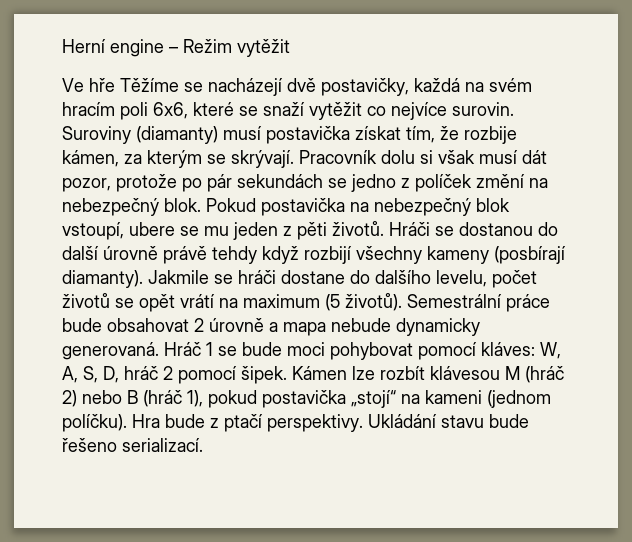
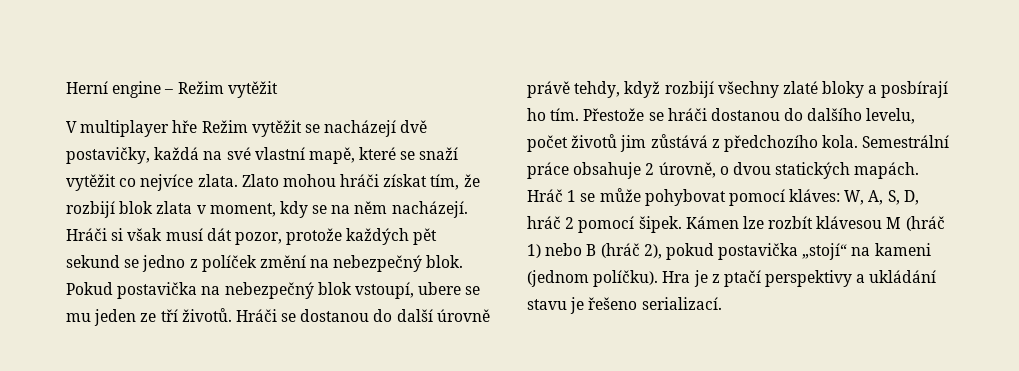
- Ve hře Těžíme se nacházejí dvě postavičky, každá na svém hracím poli 6x6, které se snaží vytěžit co nejvíce surovin. Suroviny (diamanty) musí postavička získat tím, že rozbije kámen, za kterým se skrývají. Pracovník dolu si však musí dát pozor, protože po pár sekundách se jedno z políček změní na nebezpečný blok.
+ V multiplayer hře Režim vytěžit se nacházejí dvě postavičky, každá na své vlastní mapě, které se snaží vytěžit co nejvíce zlata. Zlato mohou hráči získat tím, že rozbijí blok zlata v moment, kdy se na něm nacházejí. Hráči si však musí dát pozor, protože každých pět sekund se jedno z políček změní na nebezpečný blok.
- Pokud postavička na nebezpečný blok vstoupí, ubere se mu jeden z pěti životů.
+ Pokud postavička na nebezpečný blok vstoupí, ubere se mu jeden ze tří životů.
- Hráči se dostanou do další úrovně právě tehdy když rozbijí všechny kameny (posbírají diamanty). Jakmile se hráči dostane do dalšího levelu, počet životů se opět vrátí na maximum (5 životů). Semestrální práce bude obsahovat 2 úrovně a mapa nebude dynamicky generovaná.
+ Hráči se dostanou do další úrovně právě tehdy, když rozbijí všechny zlaté bloky a posbírají ho tím. Přestože se hráči dostanou do dalšího levelu, počet životů jim zůstává z předchozího kola. Semestrální práce obsahuje 2 úrovně, o dvou statických mapách.
- Hráč 1 se bude moci pohybovat pomocí kláves: W, A, S, D, hráč 2 pomocí šipek.
+ Hráč 1 se může pohybovat pomocí kláves: W, A, S, D, hráč 2 pomocí šipek.
- Kámen lze rozbít klávesou M (hráč 2) nebo B (hráč 1), pokud postavička „stojí“ na kameni (jednom políčku).
+ Kámen lze rozbít klávesou M (hráč 1) nebo B (hráč 2), pokud postavička „stojí“ na kameni (jednom políčku).
- Hra bude z ptačí perspektivy. Ukládání stavu bude řešeno serializací.
+ Hra je z ptačí perspektivy a ukládání stavu je řešeno serializací.

